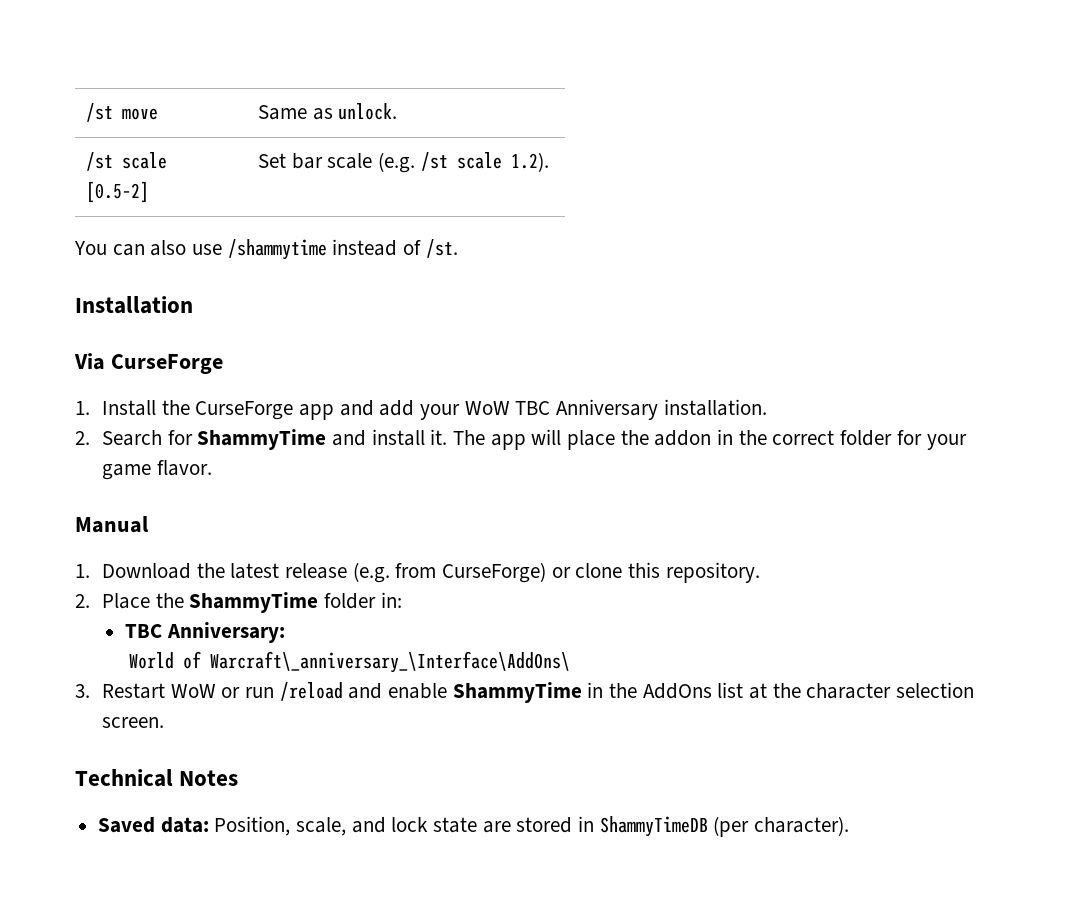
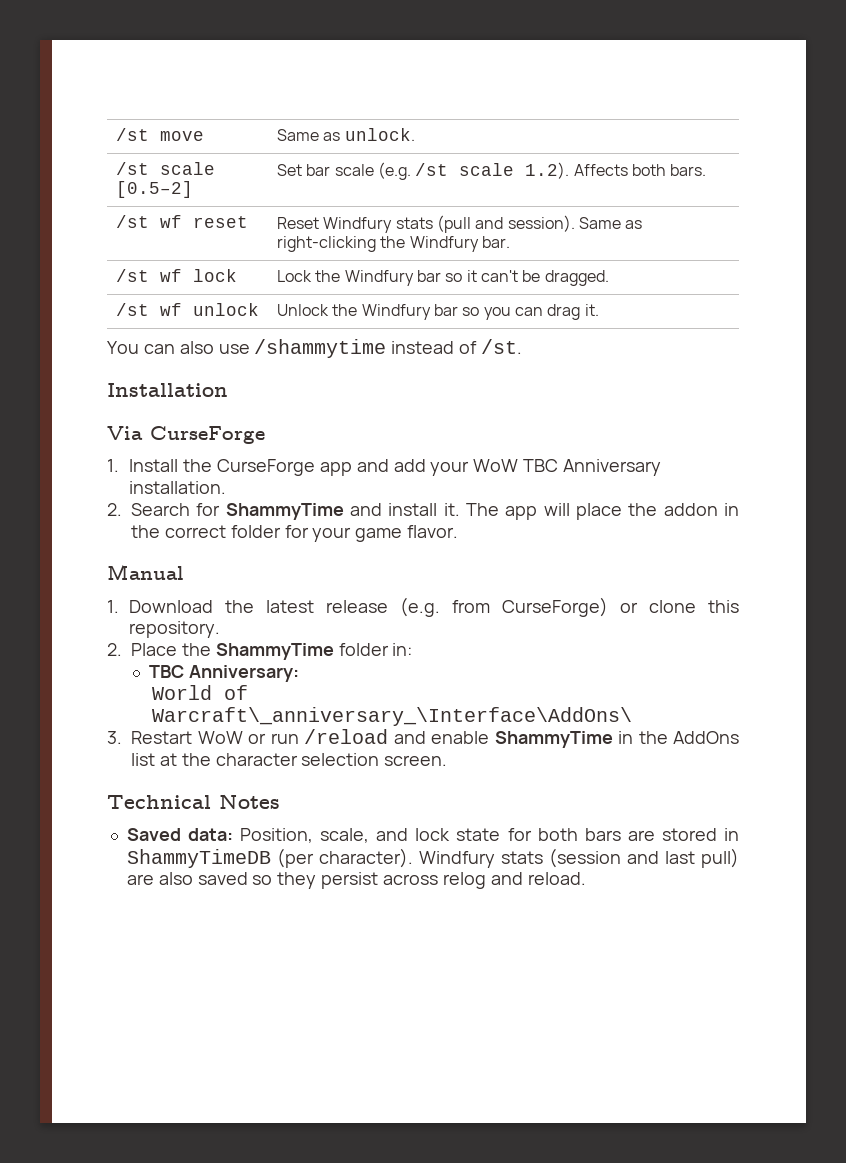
- /st scale [0.5–2] | Set bar scale (e.g. /st scale 1.2).
+ /st scale [0.5–2] | Set bar scale (e.g. /st scale 1.2). Affects both bars.
+ /st wf reset | Reset Windfury stats (pull and session). Same as right-clicking the Windfury bar.
+ /st wf lock | Lock the Windfury bar so it can't be dragged.
+ /st wf unlock | Unlock the Windfury bar so you can drag it.
- Saved data: Position, scale, and lock state are stored in ShammyTimeDB (per character).
+ Saved data: Position, scale, and lock state for both bars are stored in ShammyTimeDB (per character).
+ Windfury stats (session and last pull) are also saved so they persist across relog and reload.

